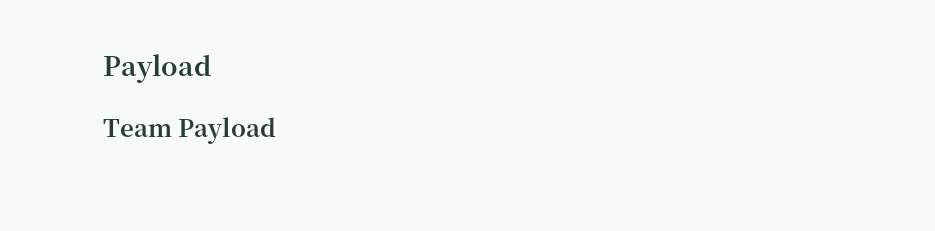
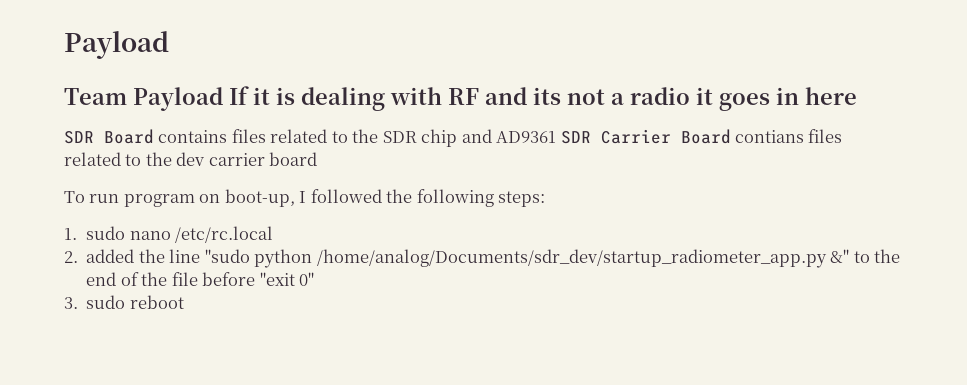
- Team Payload
+ Team Payload If it is dealing with RF and its not a radio it goes in here
+ SDR Board contains files related to the SDR chip and AD9361 SDR Carrier Board contians files related to the dev carrier board
+ To run program on boot-up, I followed the following steps:
+ 1. sudo nano /etc/rc.local
+ 2. added the line "sudo python /home/analog/Documents/sdr_dev/startup_radiometer_app.py &" to the end of the file before "exit 0"
+ 3. sudo reboot

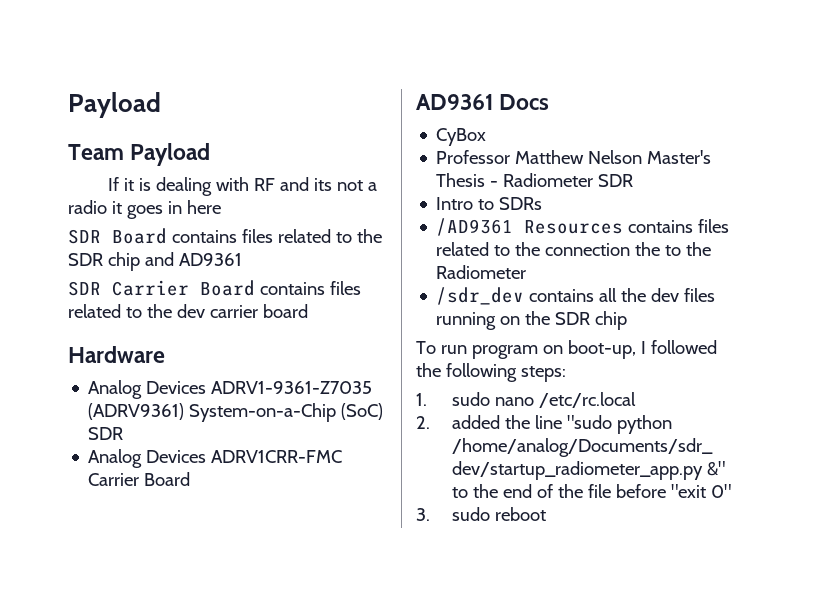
- Team Payload If it is dealing with RF and its not a radio it goes in here
+ Team Payload
+ If it is dealing with RF and its not a radio it goes in here
- SDR Board contains files related to the SDR chip and AD9361 SDR Carrier Board contians files related to the dev carrier board
+ SDR Board contains files related to the SDR chip and AD9361
+ SDR Carrier Board contains files related to the dev carrier board
+ Hardware
+ Analog Devices ADRV1-9361-Z7035 (ADRV9361) System-on-a-Chip (SoC) SDR
+ Analog Devices ADRV1CRR-FMC Carrier Board
+ AD9361 Docs
+ CyBox
+ Professor Matthew Nelson Master's Thesis - Radiometer SDR
+ Intro to SDRs
+ /AD9361 Resources contains files related to the connection the to the Radiometer
+ /sdr_dev contains all the dev files running on the SDR chip

